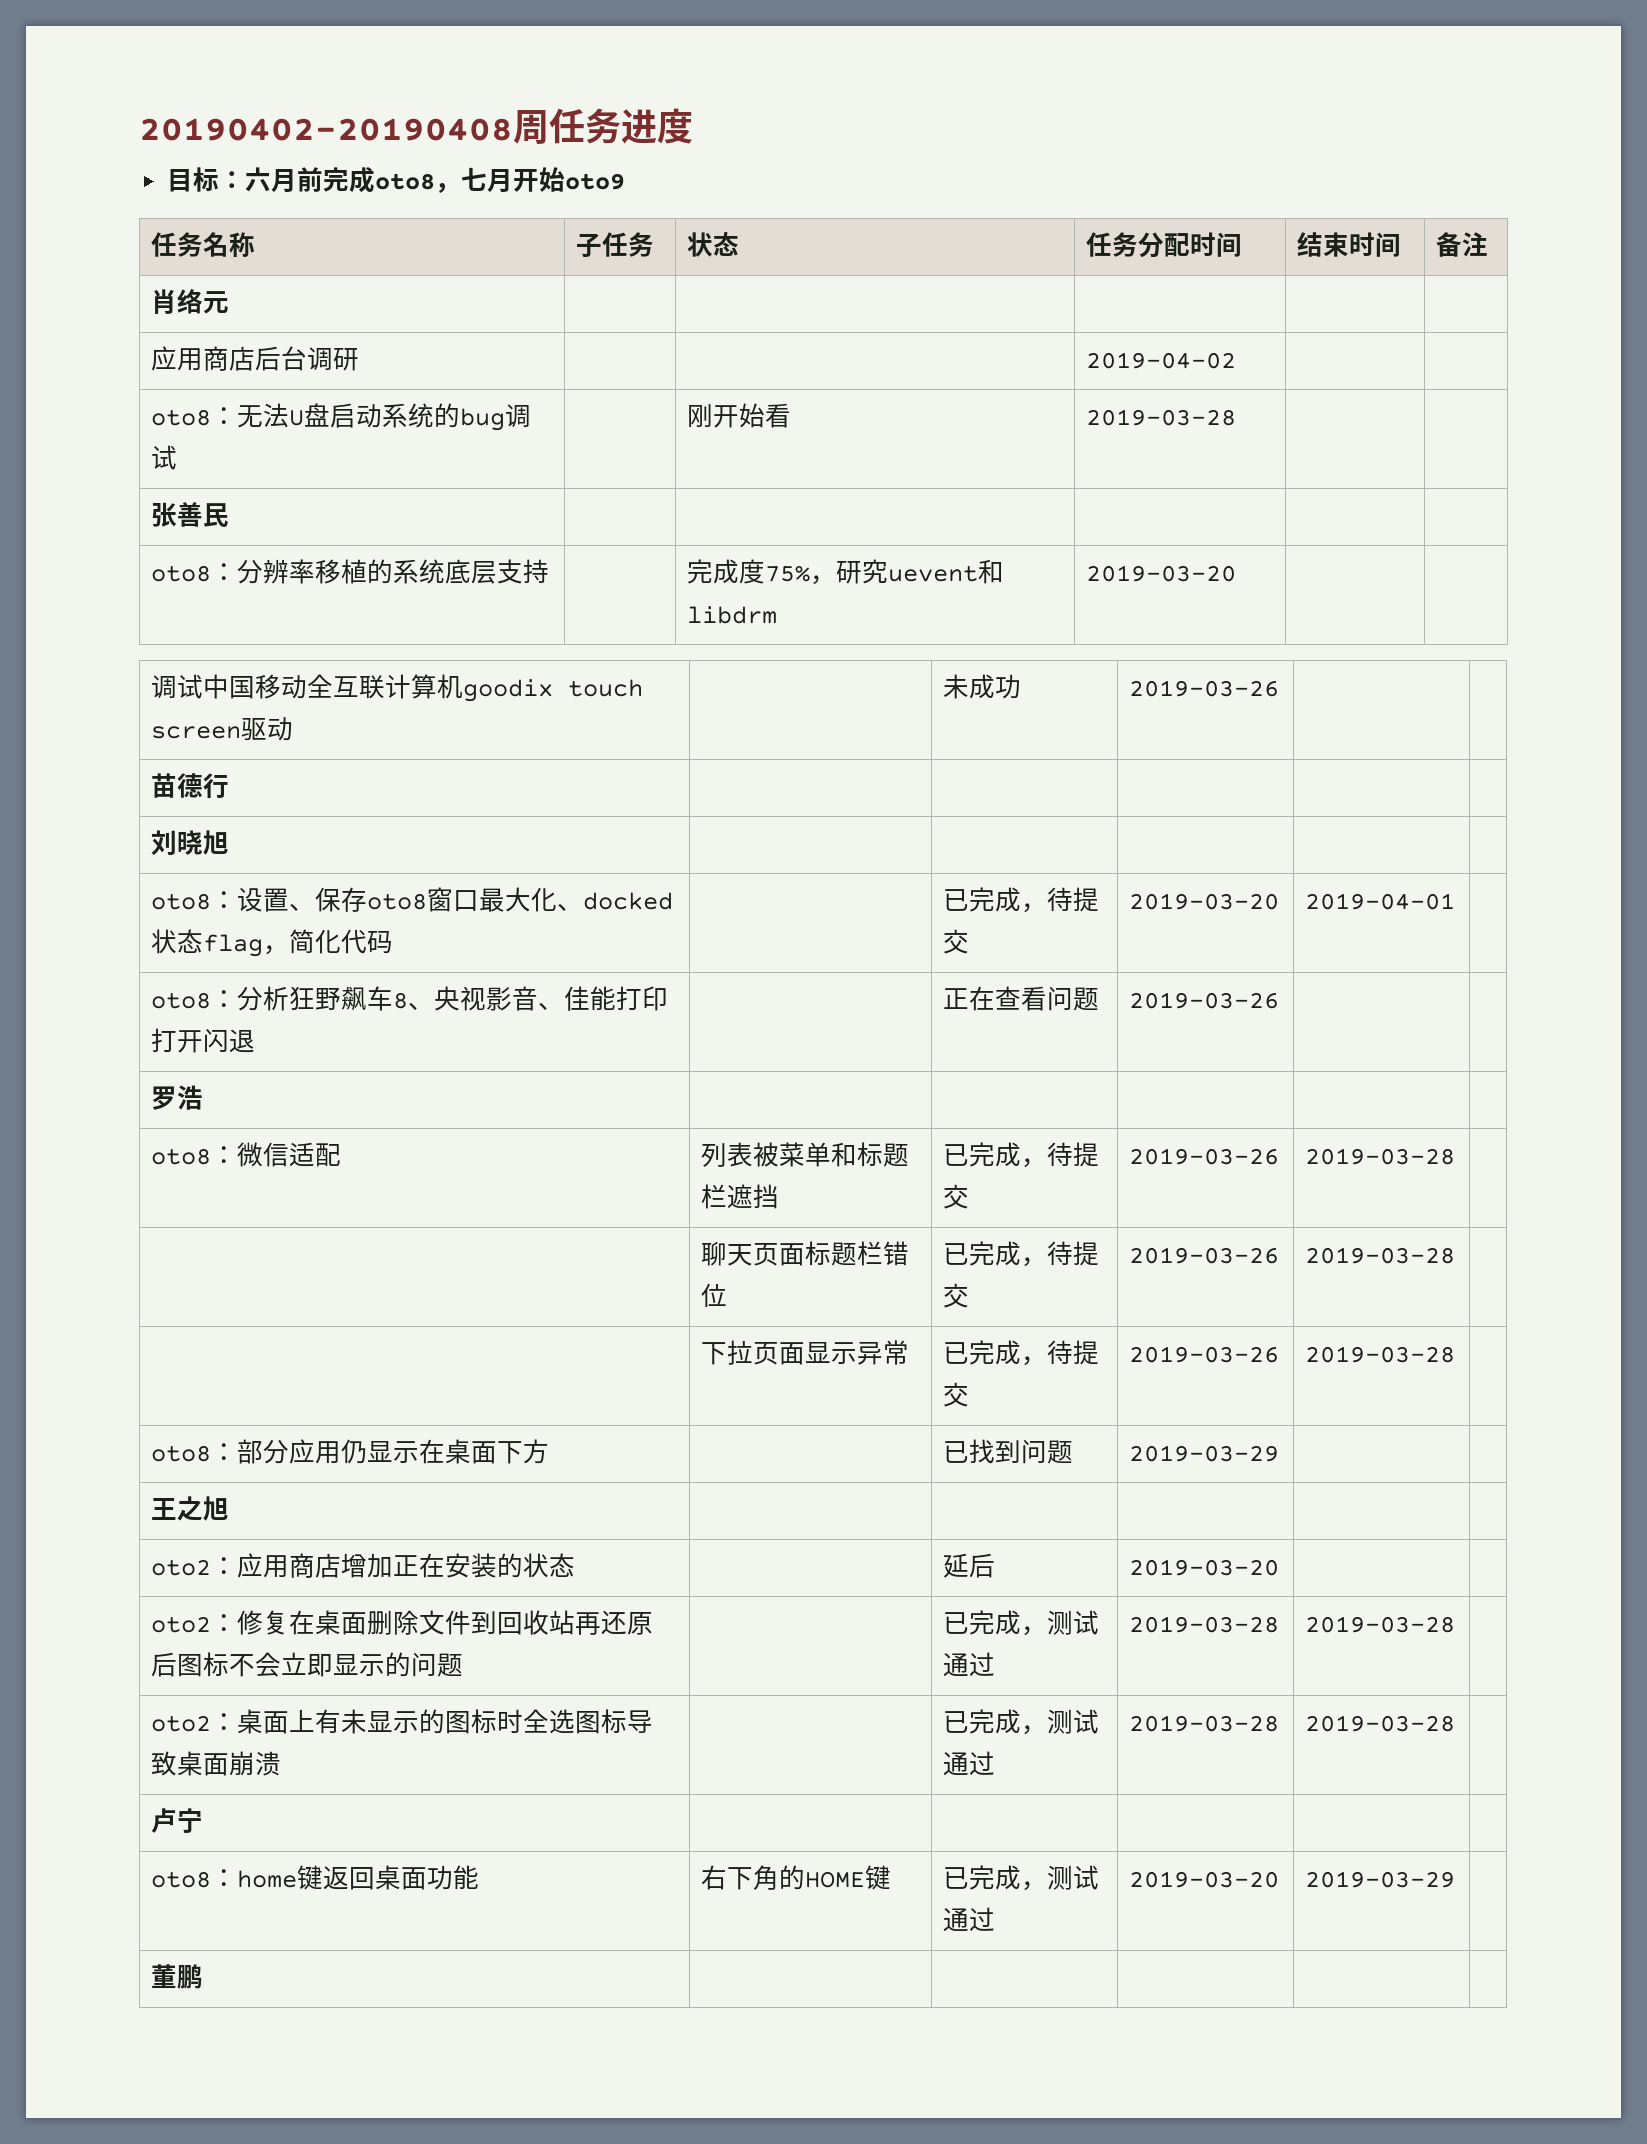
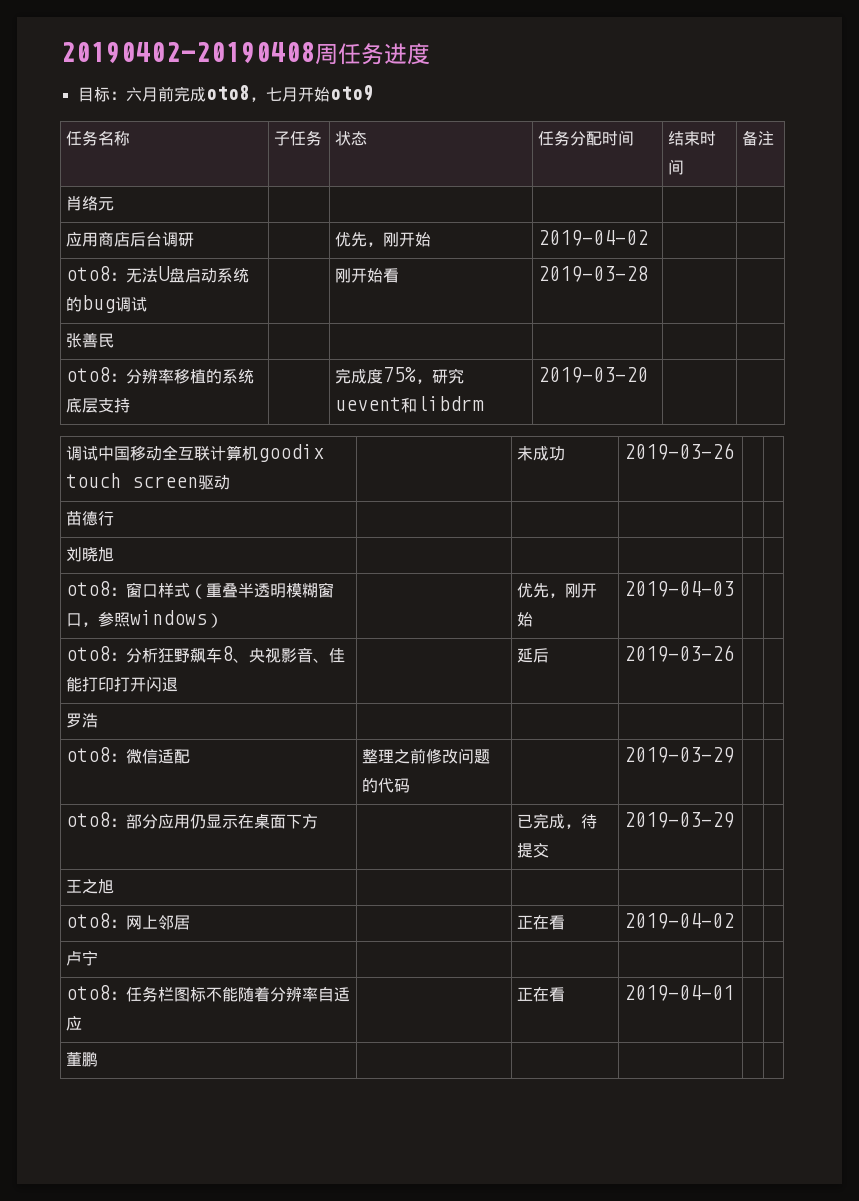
- 应用商店后台调研 | | | 2019-04-02 | |
+ 应用商店后台调研 | | 优先，刚开始 | 2019-04-02 | |
- oto8：设置、保存oto8窗口最大化、docked状态flag，简化代码 | | 已完成，待提交 | 2019-03-20 | 2019-04-01 |
+ oto8：窗口样式（重叠半透明模糊窗口，参照windows） | | 优先，刚开始 | 2019-04-03 | |
- oto8：分析狂野飙车8、央视影音、佳能打印打开闪退 | | 正在查看问题 | 2019-03-26 | |
+ oto8：分析狂野飙车8、央视影音、佳能打印打开闪退 | | 延后 | 2019-03-26 | |
- oto8：微信适配 | 列表被菜单和标题栏遮挡 | 已完成，待提交 | 2019-03-26 | 2019-03-28 |
- | 聊天页面标题栏错位 | 已完成，待提交 | 2019-03-26 | 2019-03-28 |
- | 下拉页面显示异常 | 已完成，待提交 | 2019-03-26 | 2019-03-28 |
+ oto8：微信适配 | 整理之前修改问题的代码 | | 2019-03-29 | |
- oto8：部分应用仍显示在桌面下方 | | 已找到问题 | 2019-03-29 | |
+ oto8：部分应用仍显示在桌面下方 | | 已完成，待提交 | 2019-03-29 | |
- oto2：应用商店增加正在安装的状态 | | 延后 | 2019-03-20 | |
- oto2：修复在桌面删除文件到回收站再还原后图标不会立即显示的问题 | | 已完成，测试通过 | 2019-03-28 | 2019-03-28 |
- oto2：桌面上有未显示的图标时全选图标导致桌面崩溃 | | 已完成，测试通过 | 2019-03-28 | 2019-03-28 |
+ oto8：网上邻居 | | 正在看 | 2019-04-02 | |
  卢宁 | | | | |
- oto8：home键返回桌面功能 | 右下角的HOME键 | 已完成，测试通过 | 2019-03-20 | 2019-03-29 |
+ oto8：任务栏图标不能随着分辨率自适应 | | 正在看 | 2019-04-01 | |

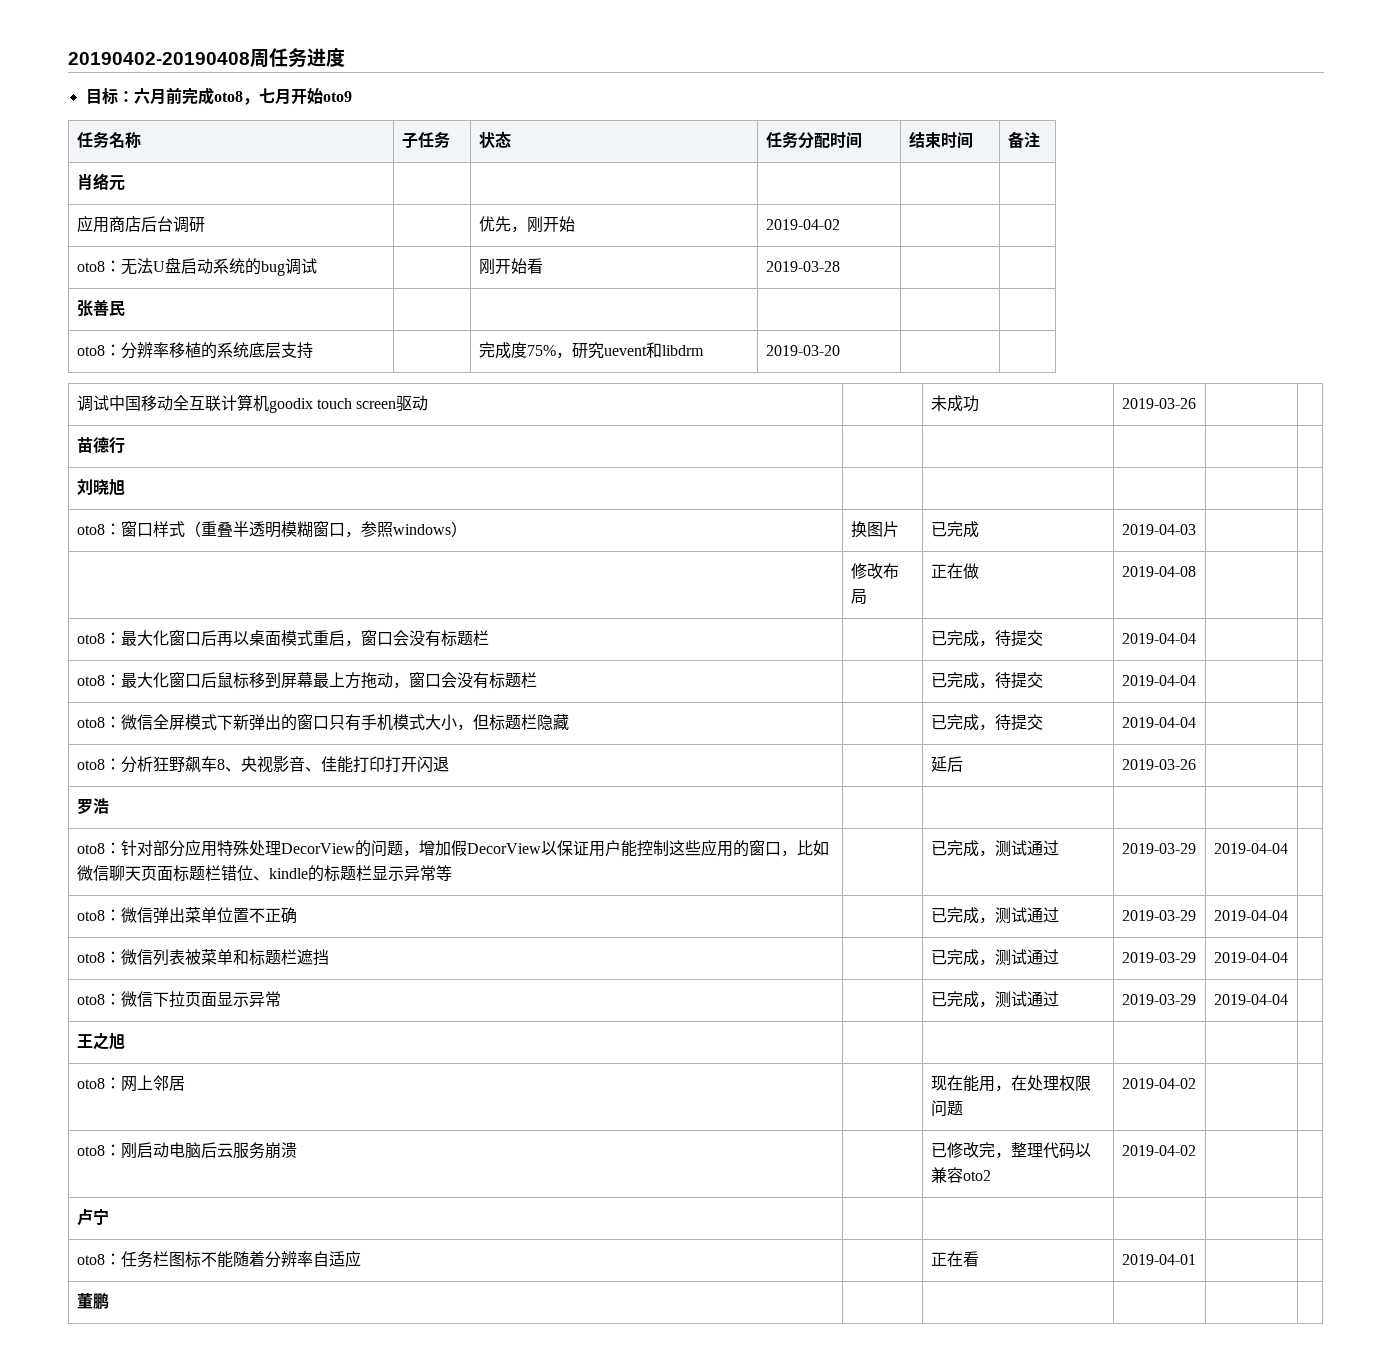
- oto8：窗口样式（重叠半透明模糊窗口，参照windows） | | 优先，刚开始 | 2019-04-03 | |
+ oto8：窗口样式（重叠半透明模糊窗口，参照windows） | 换图片 | 已完成 | 2019-04-03 | |
+ | 修改布局 | 正在做 | 2019-04-08 | |
+ oto8：最大化窗口后再以桌面模式重启，窗口会没有标题栏 | | 已完成，待提交 | 2019-04-04 | |
+ oto8：最大化窗口后鼠标移到屏幕最上方拖动，窗口会没有标题栏 | | 已完成，待提交 | 2019-04-04 | |
+ oto8：微信全屏模式下新弹出的窗口只有手机模式大小，但标题栏隐藏 | | 已完成，待提交 | 2019-04-04 | |
- oto8：微信适配 | 整理之前修改问题的代码 | | 2019-03-29 | |
- oto8：部分应用仍显示在桌面下方 | | 已完成，待提交 | 2019-03-29 | |
+ oto8：针对部分应用特殊处理DecorView的问题，增加假DecorView以保证用户能控制这些应用的窗口，比如微信聊天页面标题栏错位、kindle的标题栏显示异常等 | | 已完成，测试通过 | 2019-03-29 | 2019-04-04 |
+ oto8：微信弹出菜单位置不正确 | | 已完成，测试通过 | 2019-03-29 | 2019-04-04 |
+ oto8：微信列表被菜单和标题栏遮挡 | | 已完成，测试通过 | 2019-03-29 | 2019-04-04 |
+ oto8：微信下拉页面显示异常 | | 已完成，测试通过 | 2019-03-29 | 2019-04-04 |
- oto8：网上邻居 | | 正在看 | 2019-04-02 | |
+ oto8：网上邻居 | | 现在能用，在处理权限问题 | 2019-04-02 | |
+ oto8：刚启动电脑后云服务崩溃 | | 已修改完，整理代码以兼容oto2 | 2019-04-02 | |

